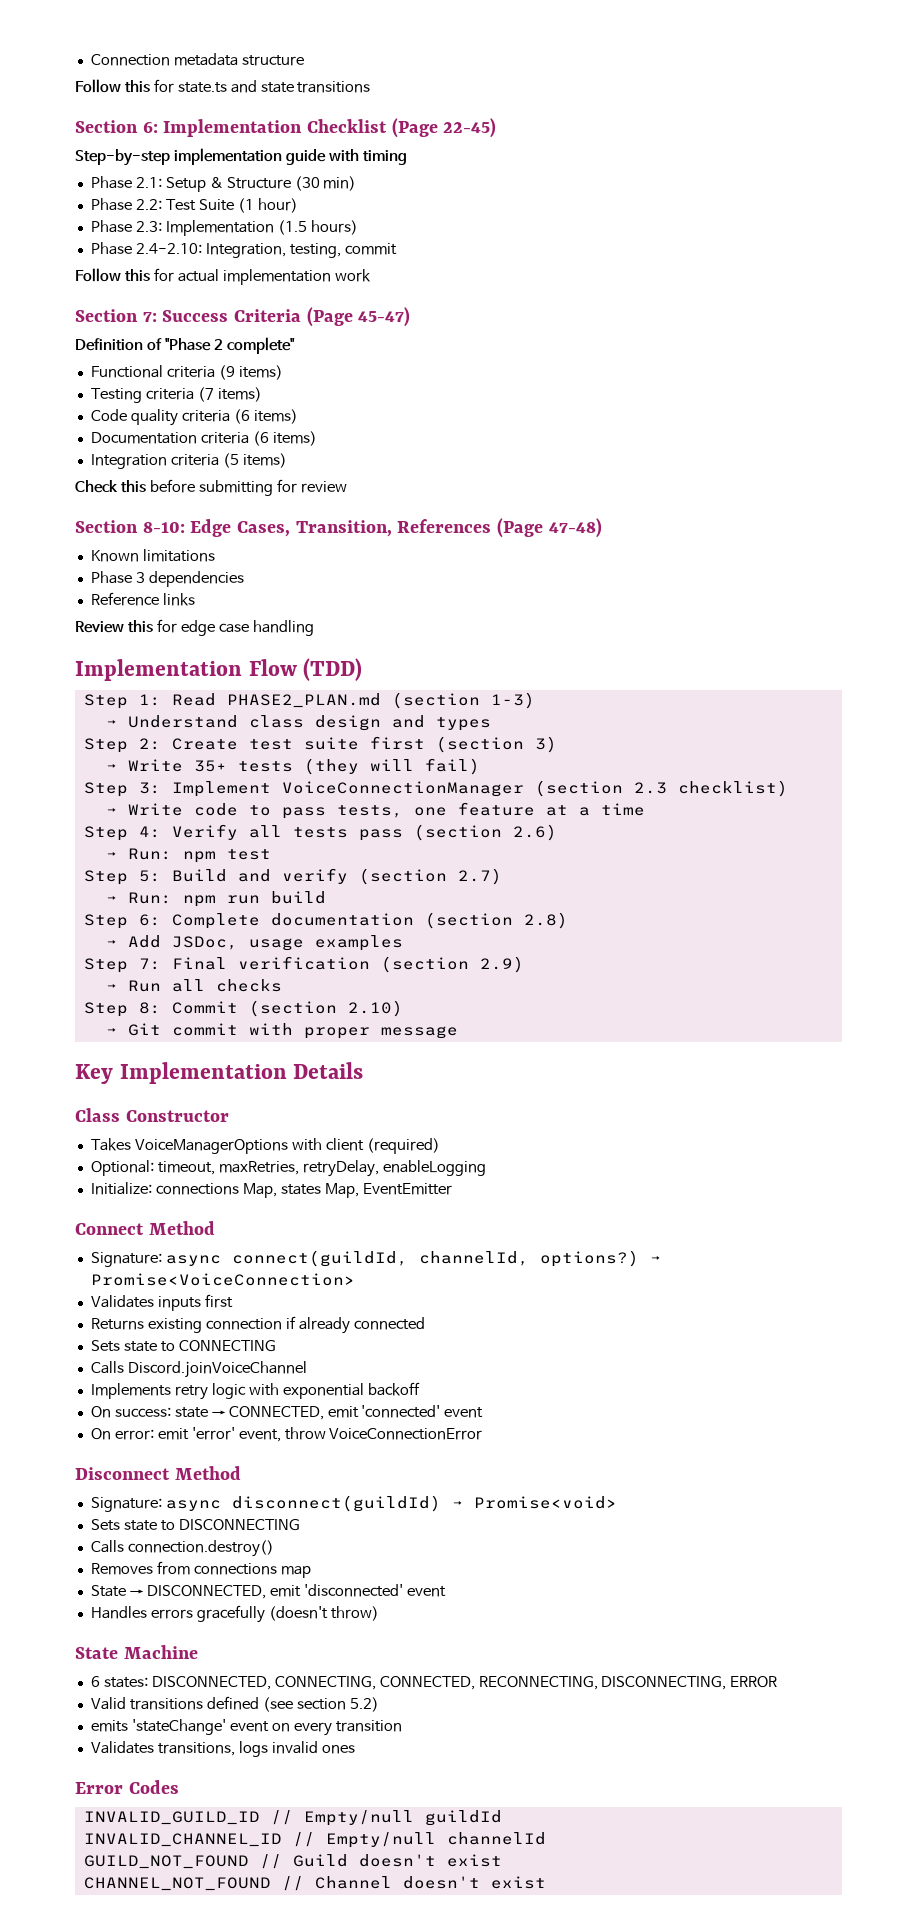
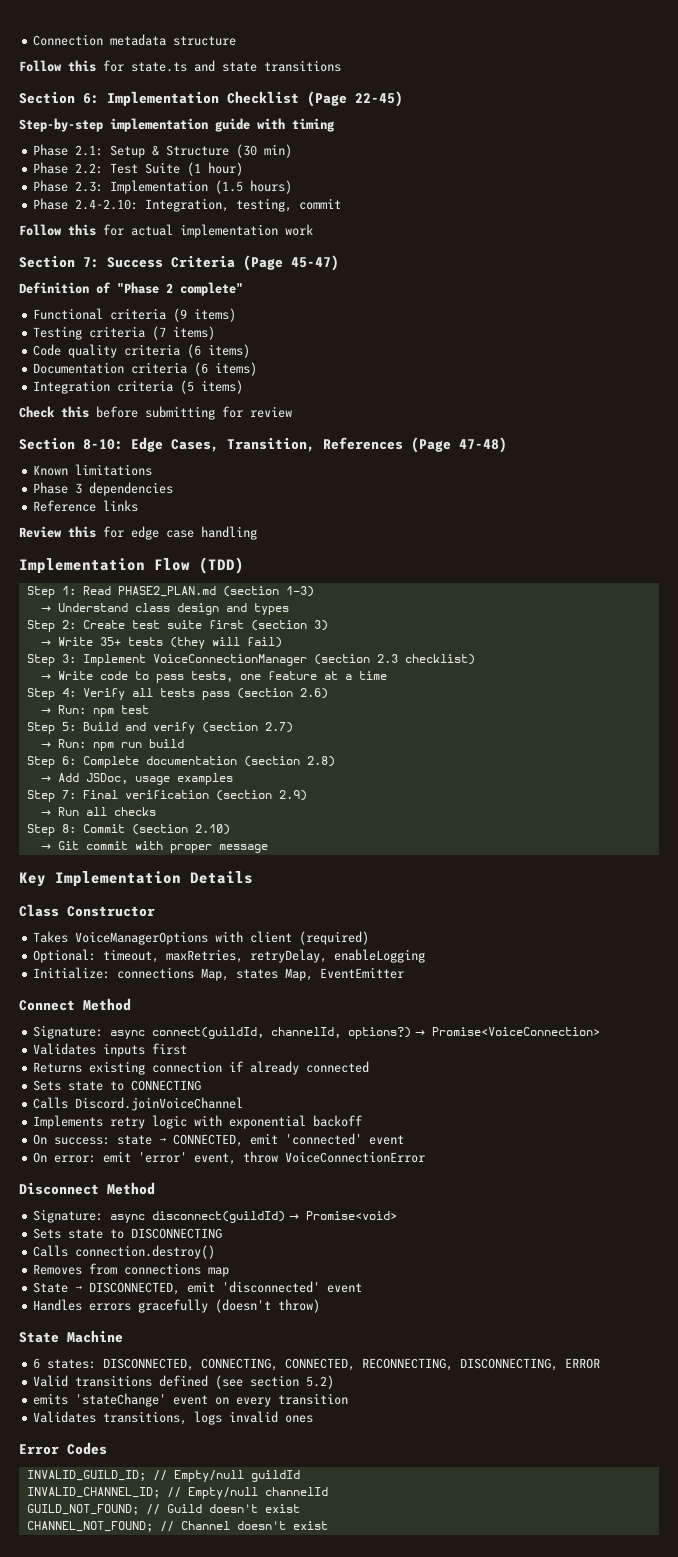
- INVALID_GUILD_ID // Empty/null guildId
+ INVALID_GUILD_ID; // Empty/null guildId
- INVALID_CHANNEL_ID // Empty/null channelId
+ INVALID_CHANNEL_ID; // Empty/null channelId
- GUILD_NOT_FOUND // Guild doesn't exist
+ GUILD_NOT_FOUND; // Guild doesn't exist
- CHANNEL_NOT_FOUND // Channel doesn't exist
+ CHANNEL_NOT_FOUND; // Channel doesn't exist

